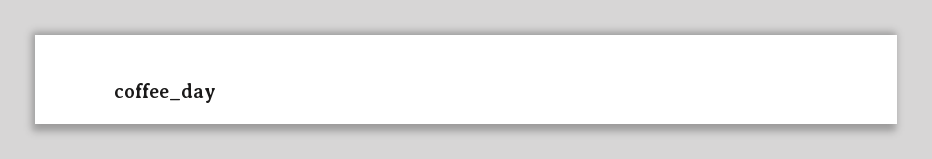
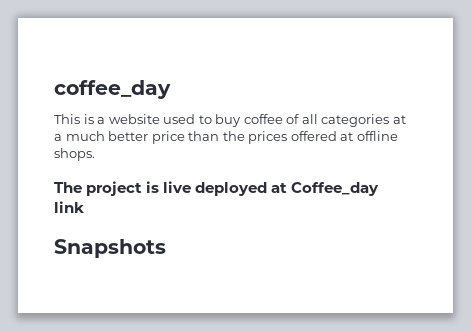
+ This is a website used to buy coffee of all categories at a much better price than the prices offered at offline shops.
+ The project is live deployed at Coffee_day link
+ Snapshots

